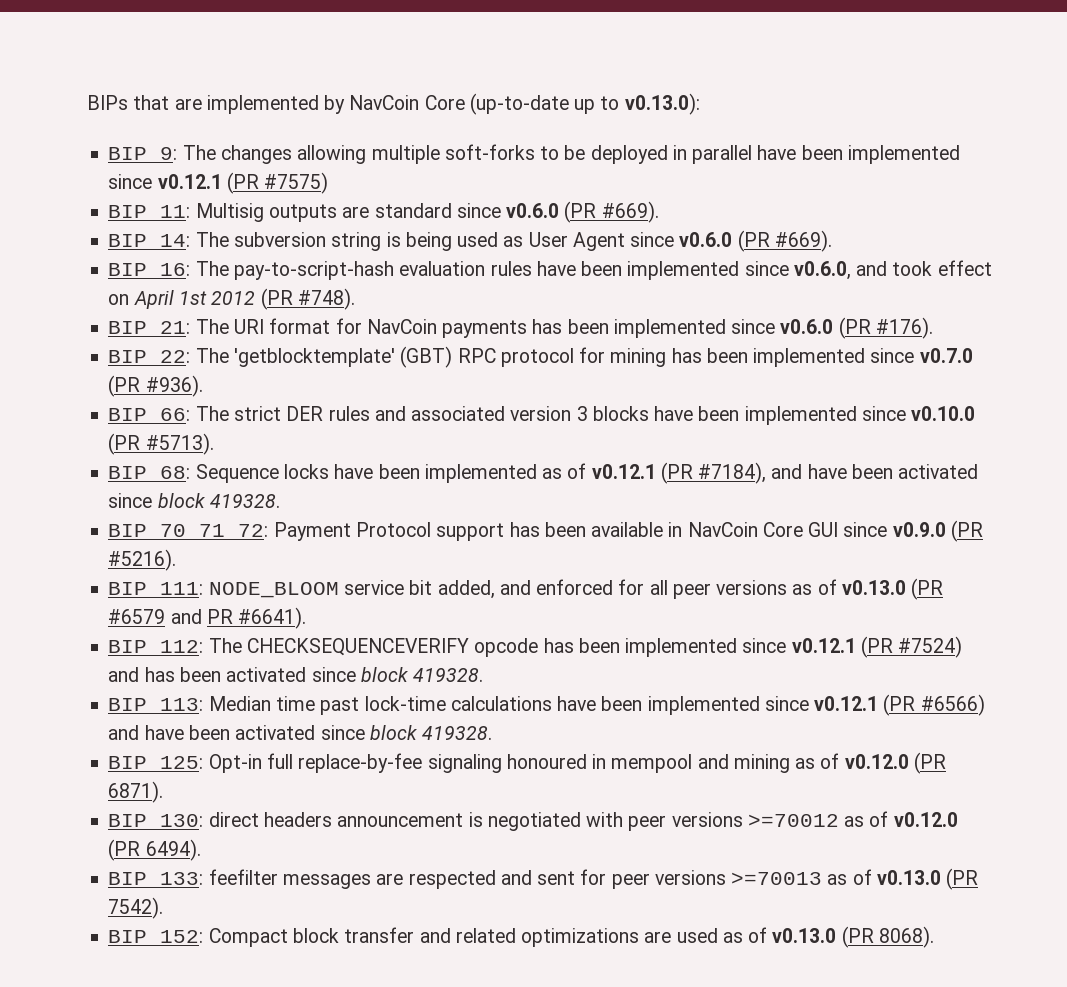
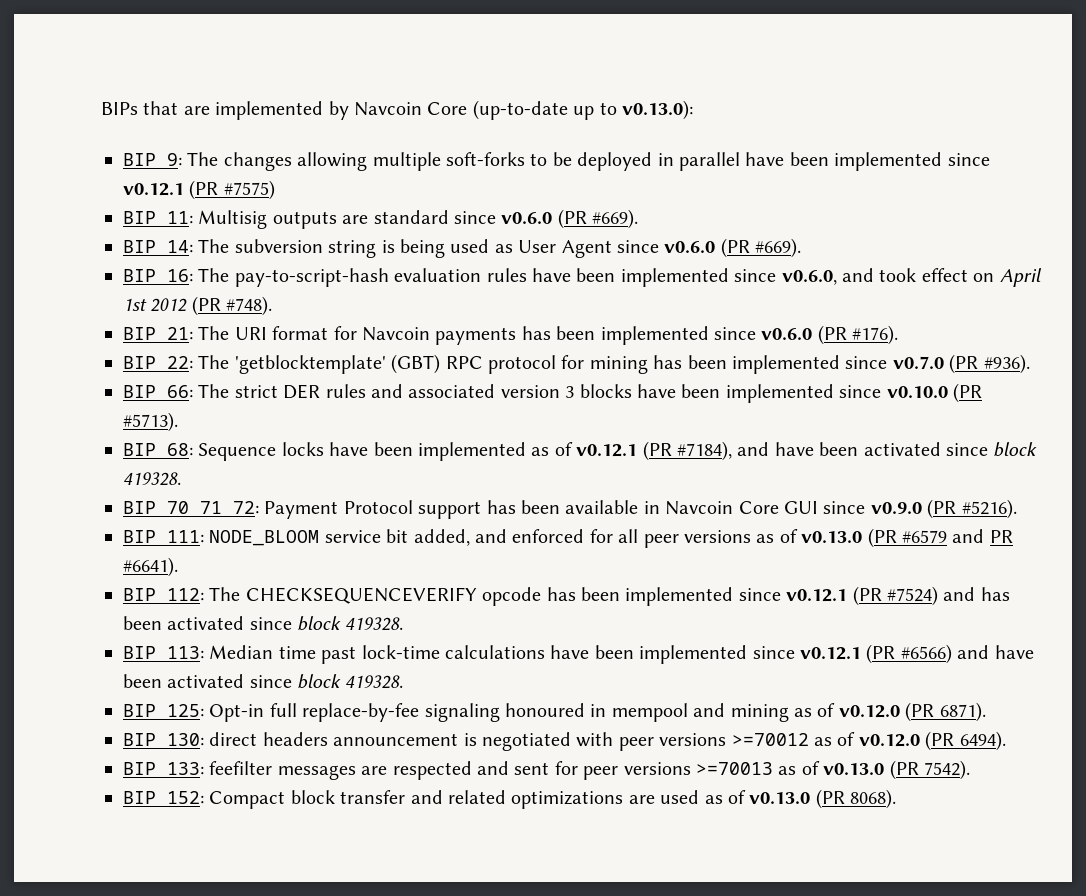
- BIPs that are implemented by NavCoin Core (up-to-date up to v0.13.0):
+ BIPs that are implemented by Navcoin Core (up-to-date up to v0.13.0):
- BIP 21: The URI format for NavCoin payments has been implemented since v0.6.0 (PR #176).
+ BIP 21: The URI format for Navcoin payments has been implemented since v0.6.0 (PR #176).
- BIP 70 71 72: Payment Protocol support has been available in NavCoin Core GUI since v0.9.0 (PR #5216).
+ BIP 70 71 72: Payment Protocol support has been available in Navcoin Core GUI since v0.9.0 (PR #5216).

